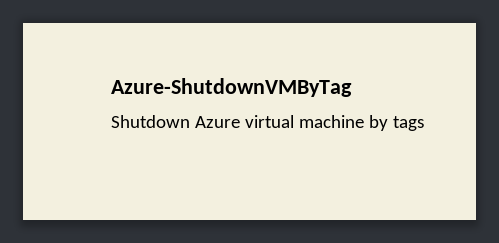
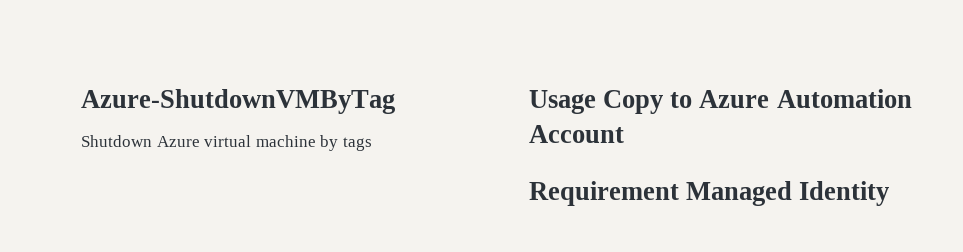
+ Usage Copy to Azure Automation Account
+ Requirement Managed Identity

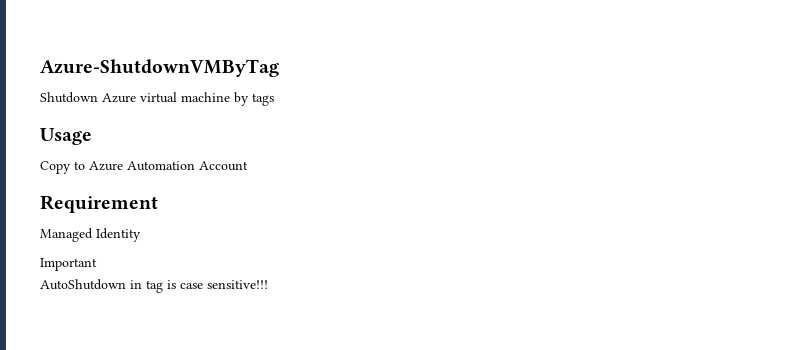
- Usage Copy to Azure Automation Account
+ Usage
+ Copy to Azure Automation Account
- Requirement Managed Identity
+ Requirement
+ Managed Identity
+ Important
+ AutoShutdown in tag is case sensitive!!!

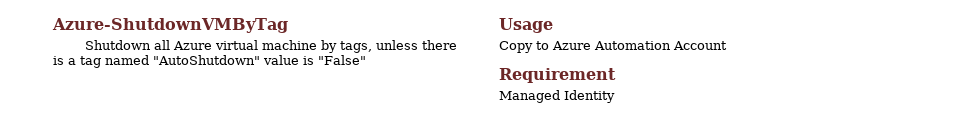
- Shutdown Azure virtual machine by tags
+ Shutdown all Azure virtual machine by tags, unless there is a tag named "AutoShutdown" value is "False"
- Important
- AutoShutdown in tag is case sensitive!!!

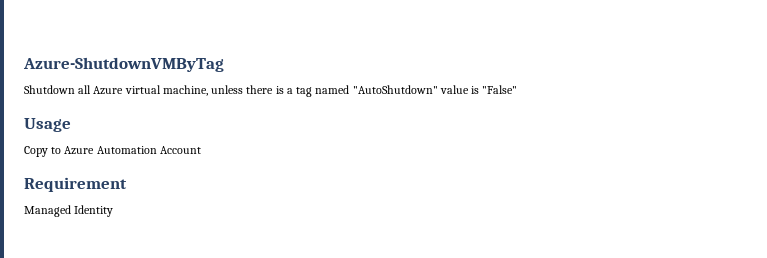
- Shutdown all Azure virtual machine by tags, unless there is a tag named "AutoShutdown" value is "False"
+ Shutdown all Azure virtual machine, unless there is a tag named "AutoShutdown" value is "False"

